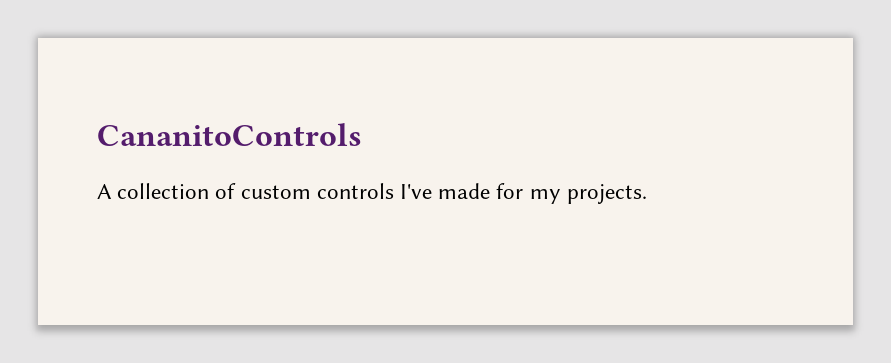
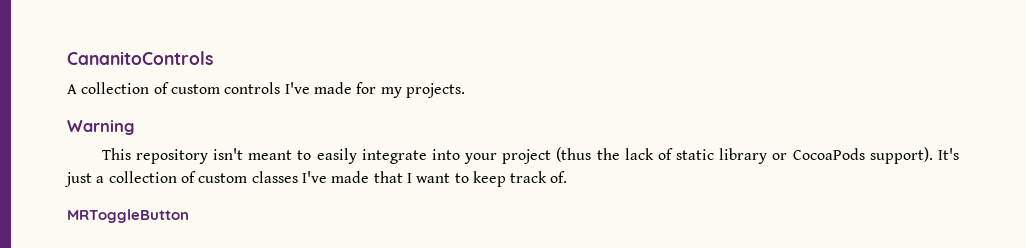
+ Warning
+ This repository isn't meant to easily integrate into your project (thus the lack of static library or CocoaPods support). It's just a collection of custom classes I've made that I want to keep track of.
+ MRToggleButton

